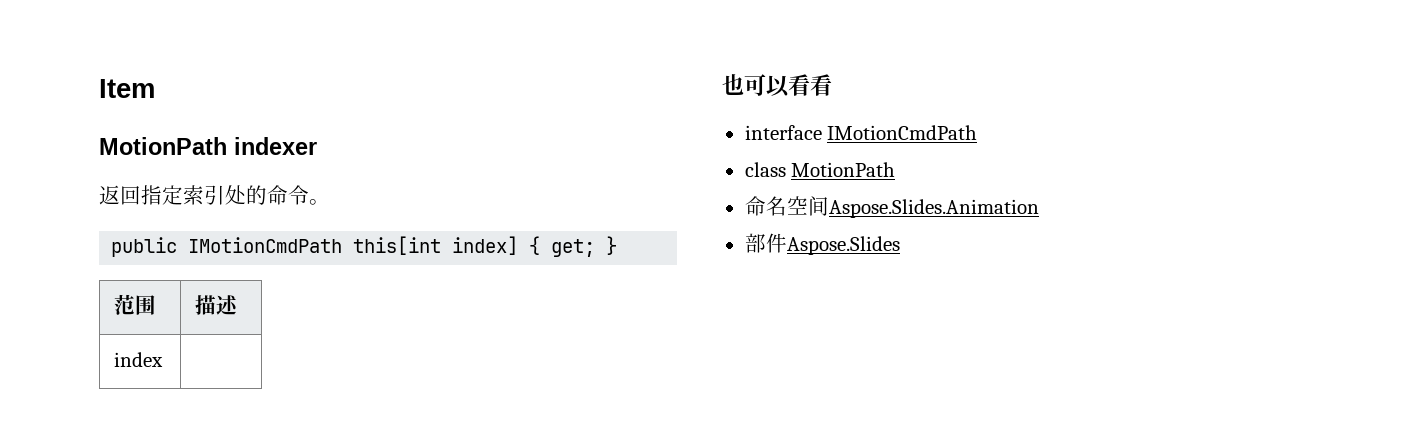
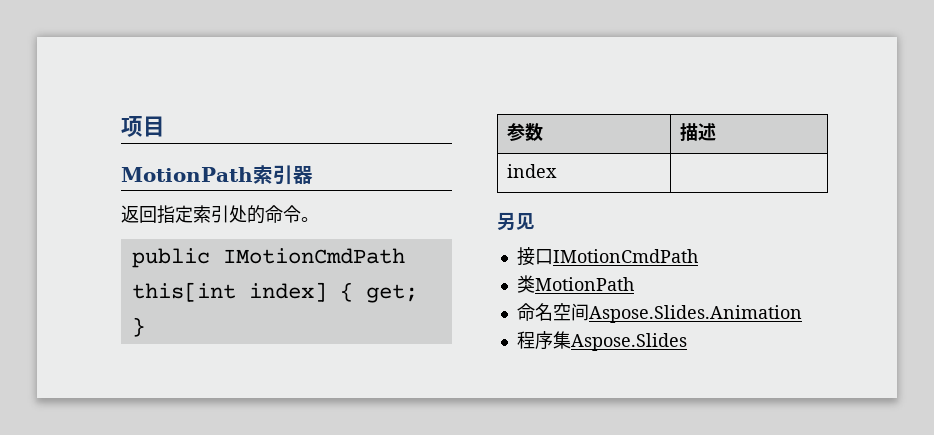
- Item
- MotionPath indexer
+ 项目
+ MotionPath索引器
- 范围 | 描述
+ 参数 | 描述
- 也可以看看
- interface IMotionCmdPath
+ 另见
+ 接口IMotionCmdPath
- class MotionPath
+ 类MotionPath
- 部件Aspose.Slides
+ 程序集Aspose.Slides

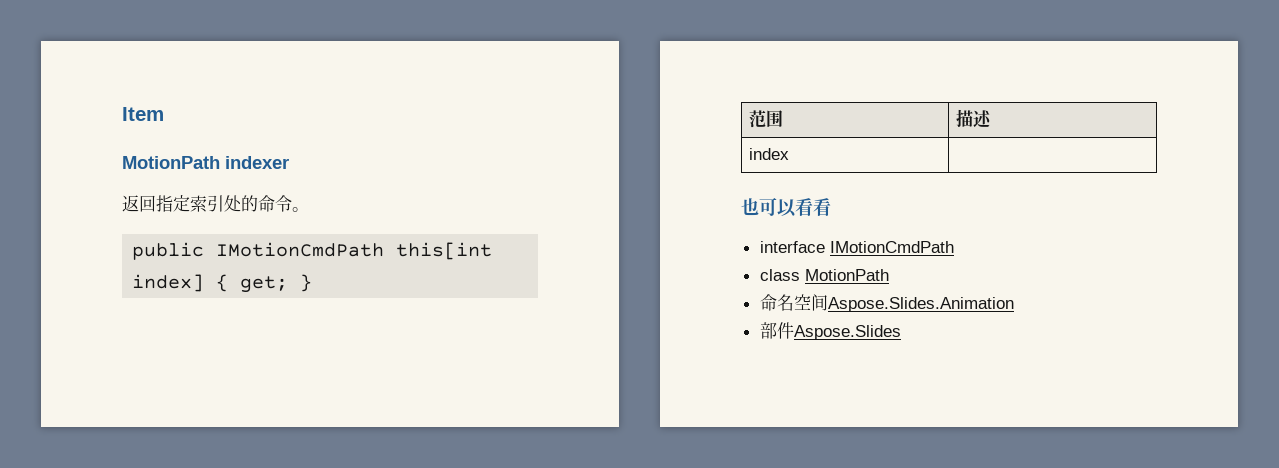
- 项目
- MotionPath索引器
+ Item
+ MotionPath indexer
- 参数 | 描述
+ 范围 | 描述
- 另见
- 接口IMotionCmdPath
+ 也可以看看
+ interface IMotionCmdPath
- 类MotionPath
+ class MotionPath
- 程序集Aspose.Slides
+ 部件Aspose.Slides

